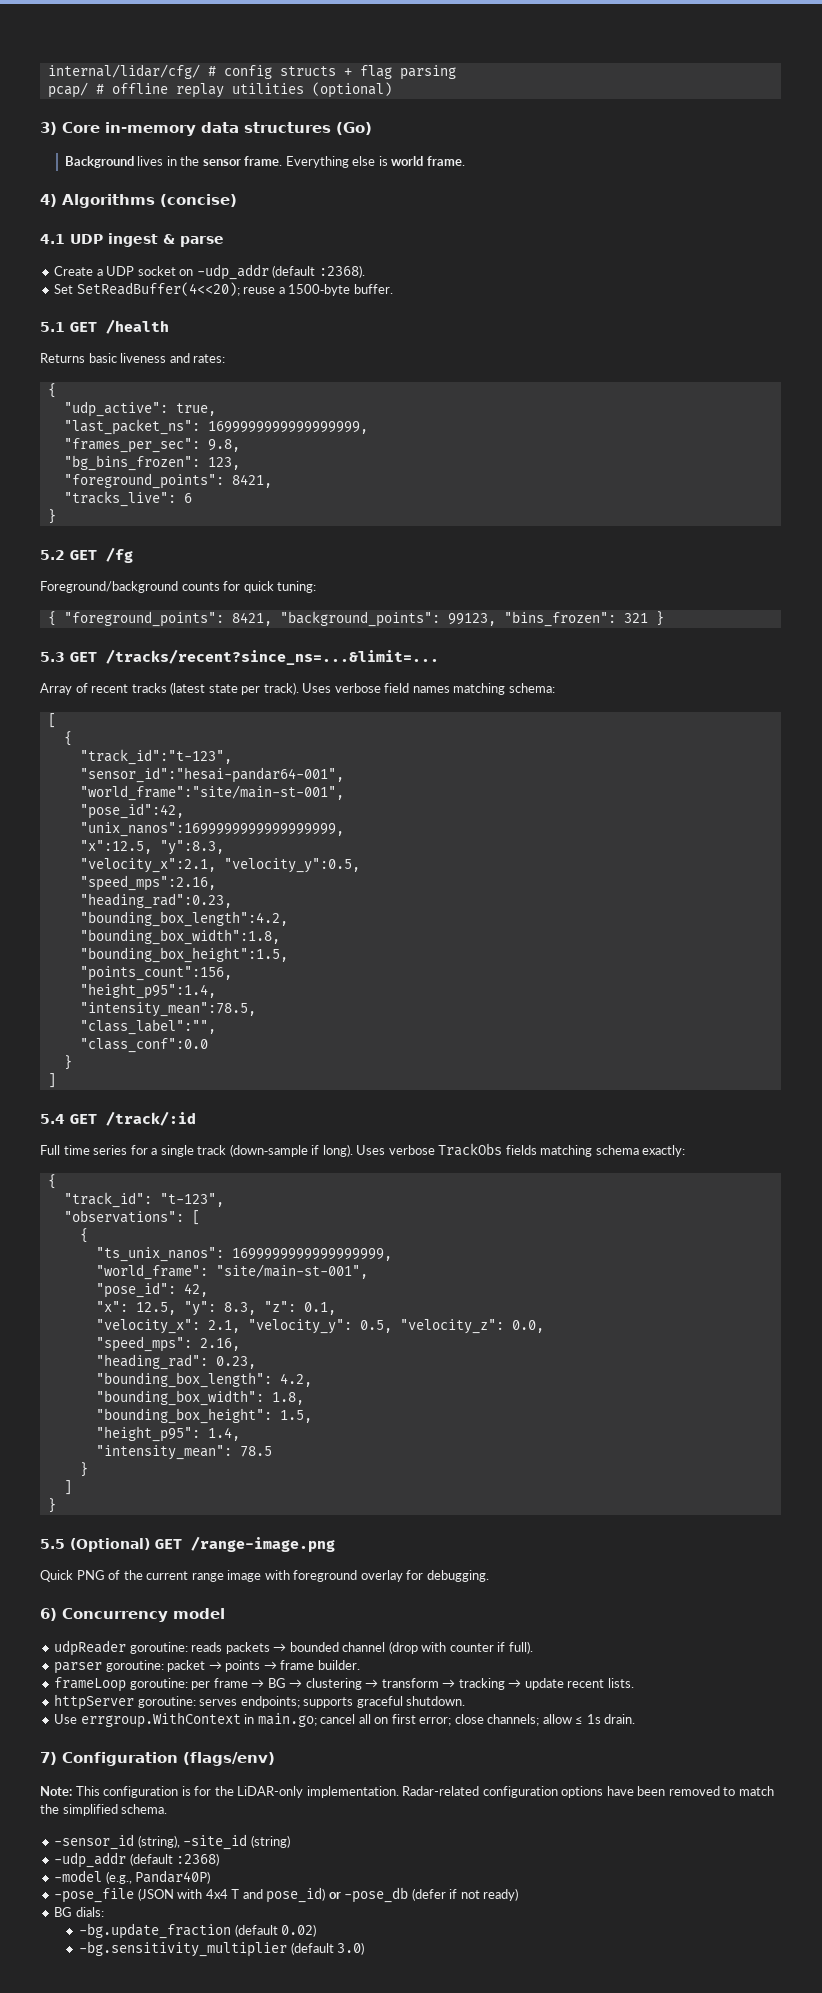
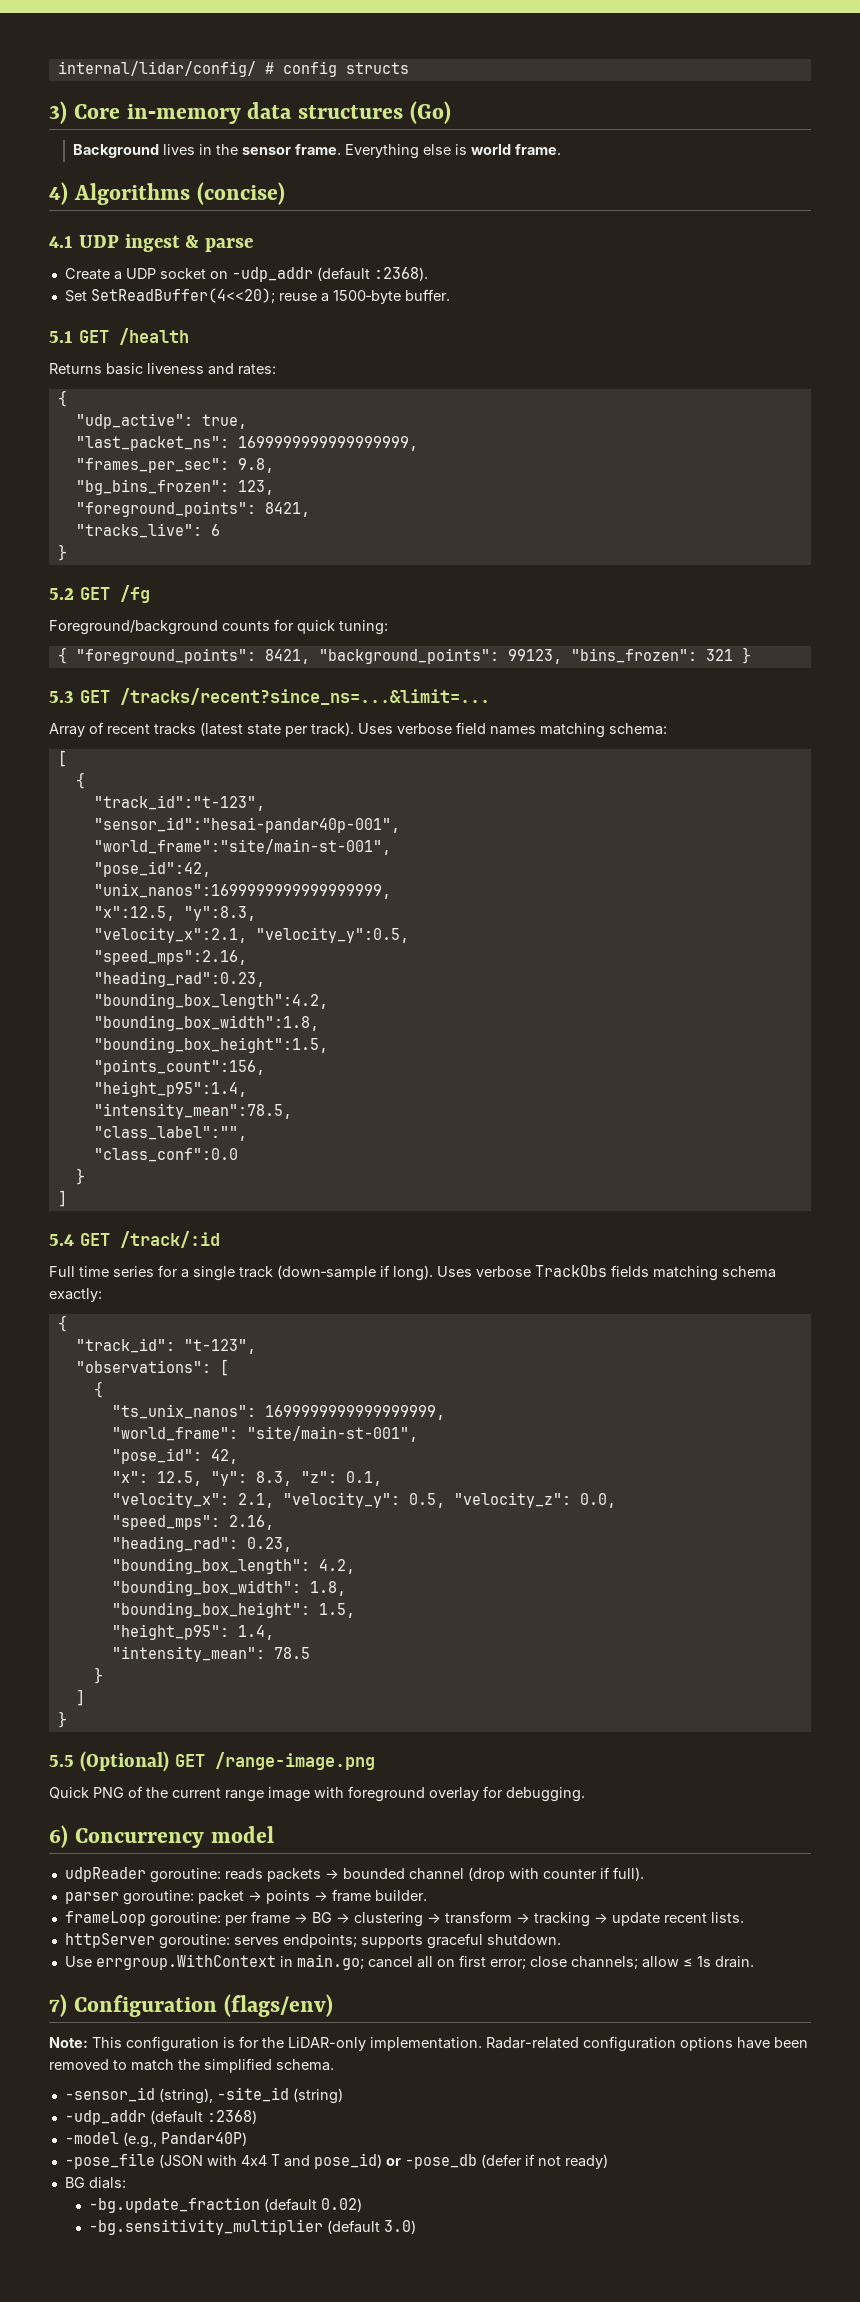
- internal/lidar/cfg/ # config structs + flag parsing
- pcap/ # offline replay utilities (optional)
+ internal/lidar/config/ # config structs
- "sensor_id":"hesai-pandar64-001",
+ "sensor_id":"hesai-pandar40p-001",

